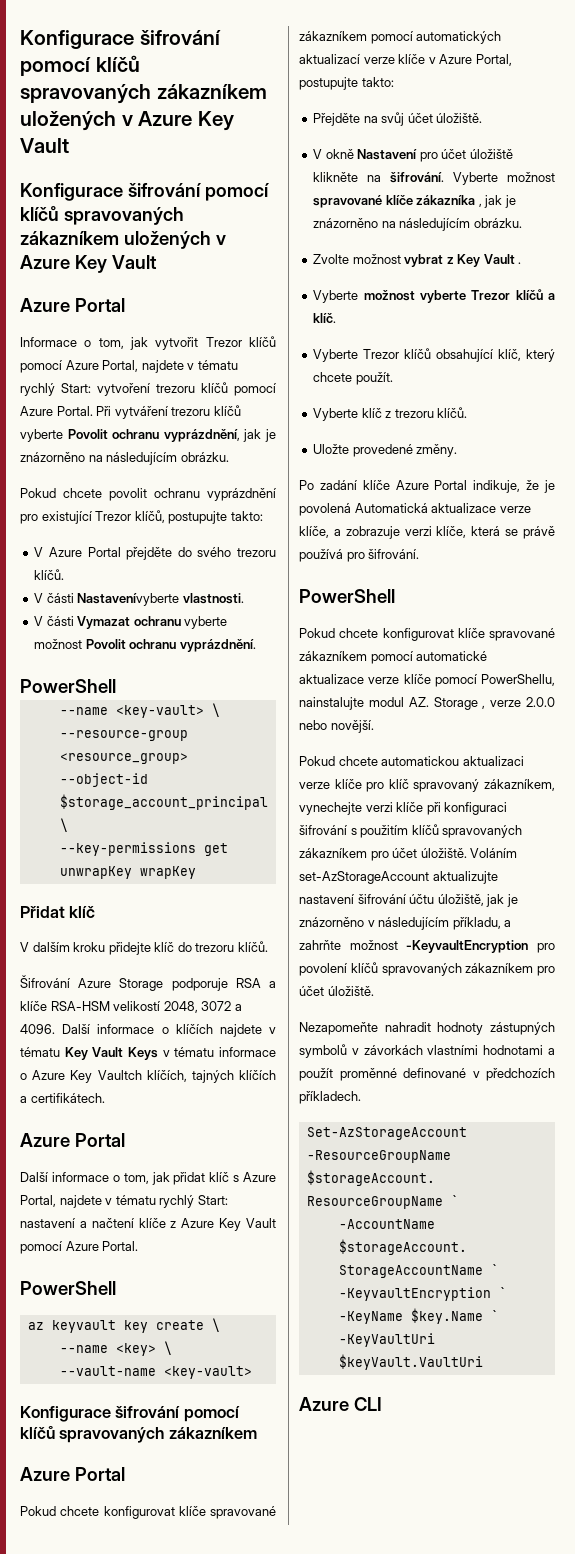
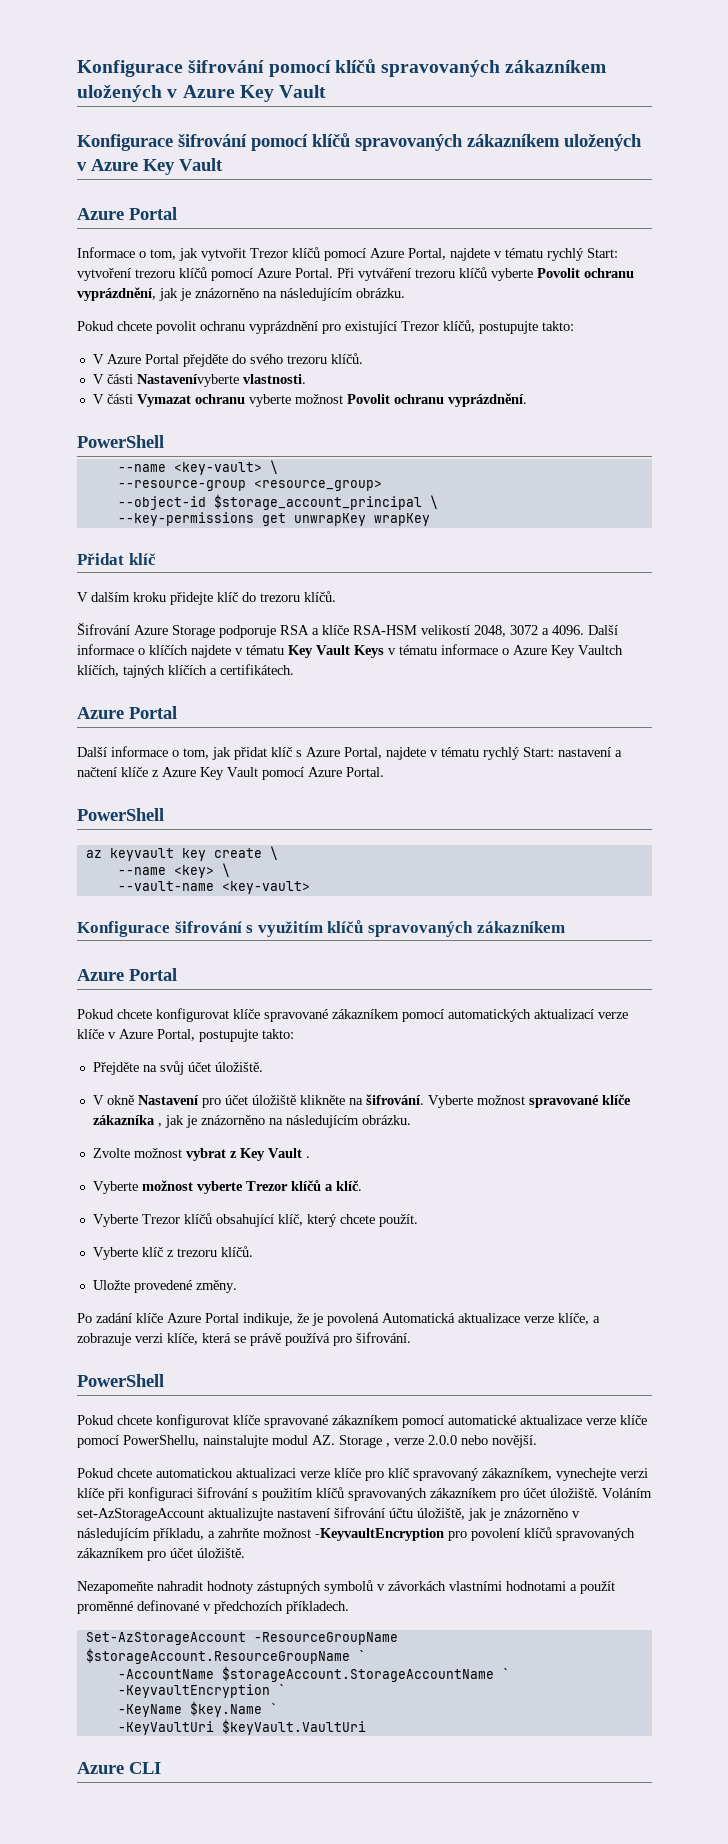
  --vault-name <key-vault>
- Konfigurace šifrování pomocí klíčů spravovaných zákazníkem
+ Konfigurace šifrování s využitím klíčů spravovaných zákazníkem

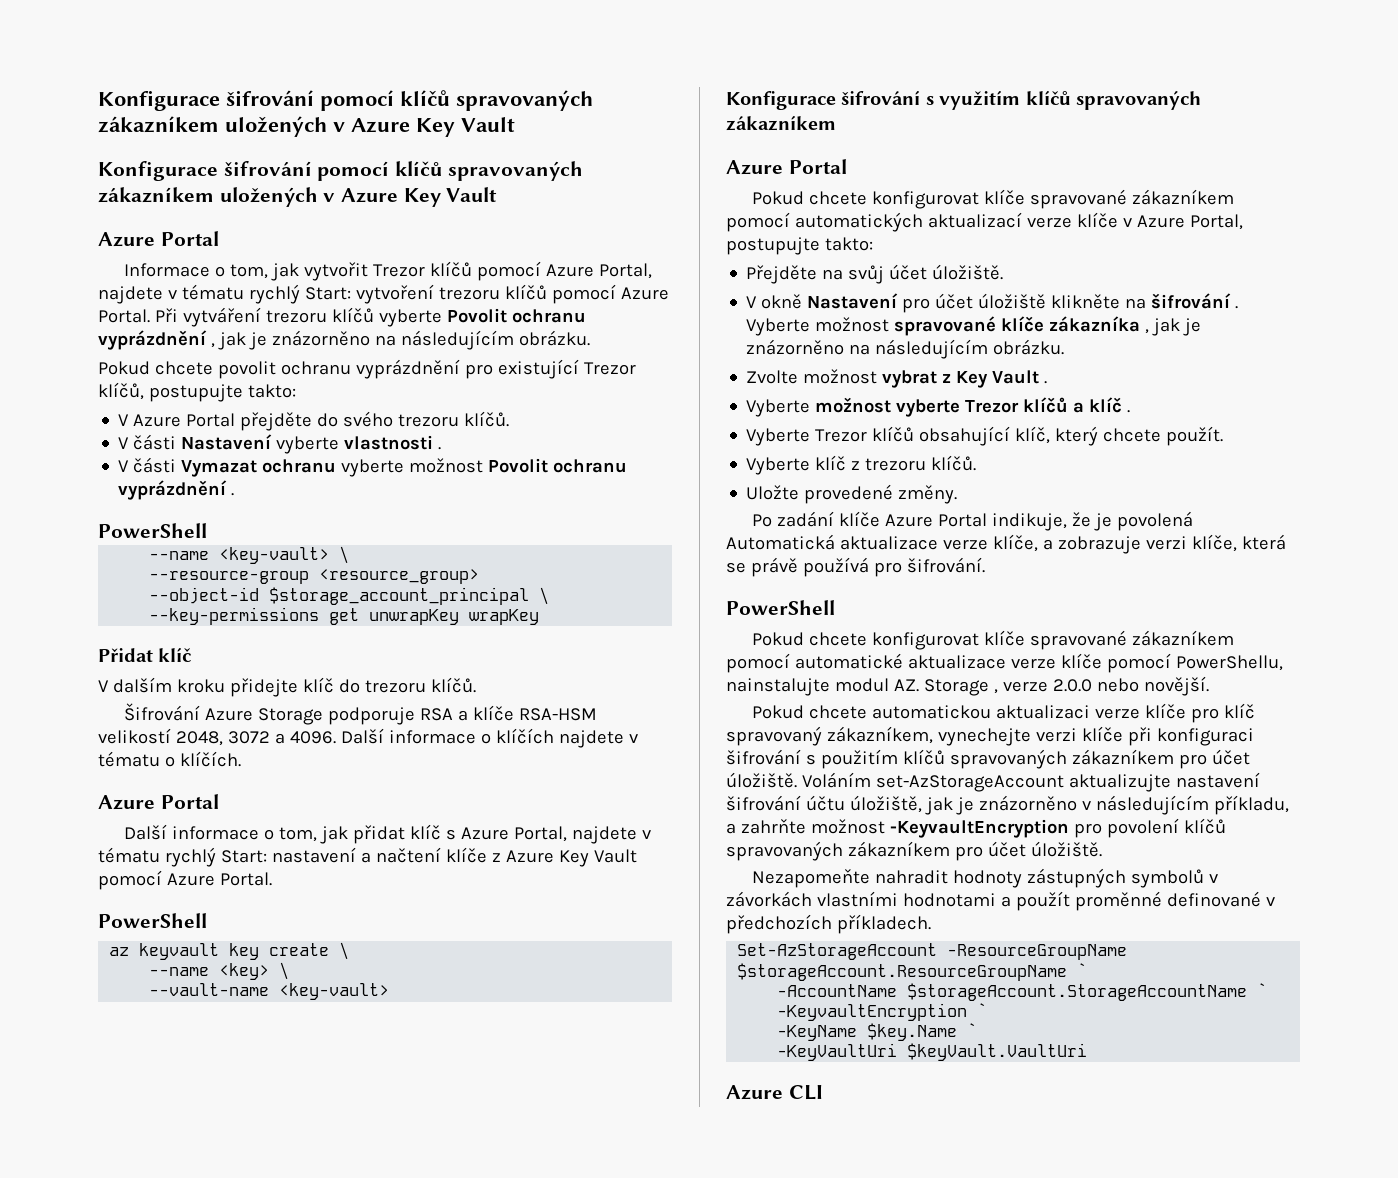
- Při vytváření trezoru klíčů vyberte Povolit ochranu vyprázdnění, jak je znázorněno na následujícím obrázku.
+ Při vytváření trezoru klíčů vyberte Povolit ochranu vyprázdnění , jak je znázorněno na následujícím obrázku.
- V části Nastavenívyberte vlastnosti.
+ V části Nastavení vyberte vlastnosti .
- V části Vymazat ochranu vyberte možnost Povolit ochranu vyprázdnění.
+ V části Vymazat ochranu vyberte možnost Povolit ochranu vyprázdnění .
- Další informace o klíčích najdete v tématu Key Vault Keys v tématu informace o Azure Key Vaultch klíčích, tajných klíčích a certifikátech.
+ Další informace o klíčích najdete v tématu o klíčích.
- V okně Nastavení pro účet úložiště klikněte na šifrování.
+ V okně Nastavení pro účet úložiště klikněte na šifrování .
- Vyberte možnost vyberte Trezor klíčů a klíč.
+ Vyberte možnost vyberte Trezor klíčů a klíč .

